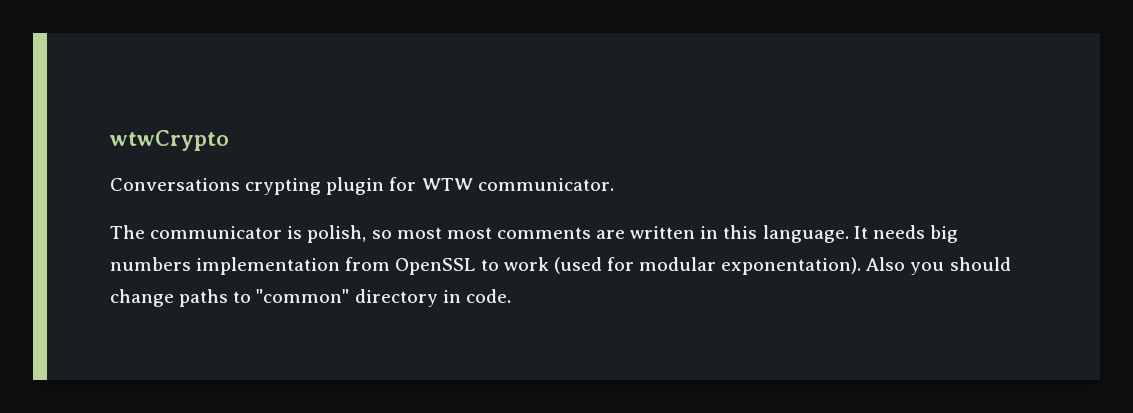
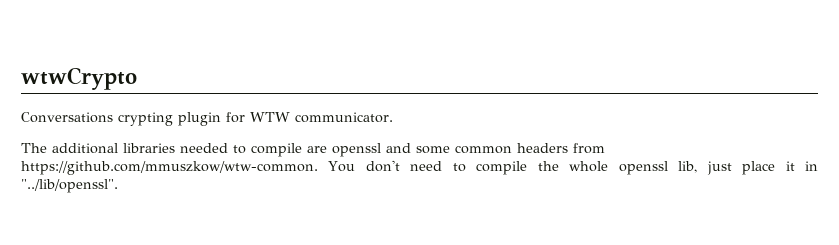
- The communicator is polish, so most most comments are written in this language. It needs big numbers implementation from OpenSSL to work (used for modular exponentation). Also you should change paths to "common" directory in code.
+ The additional libraries needed to compile are openssl and some common headers from https://github.com/mmuszkow/wtw-common. You don't need to compile the whole openssl lib, just place it in "../lib/openssl".

